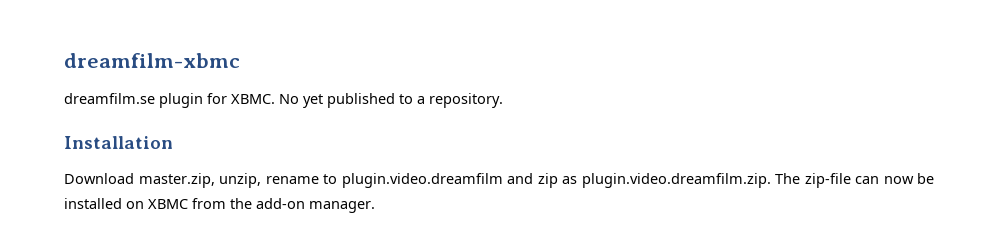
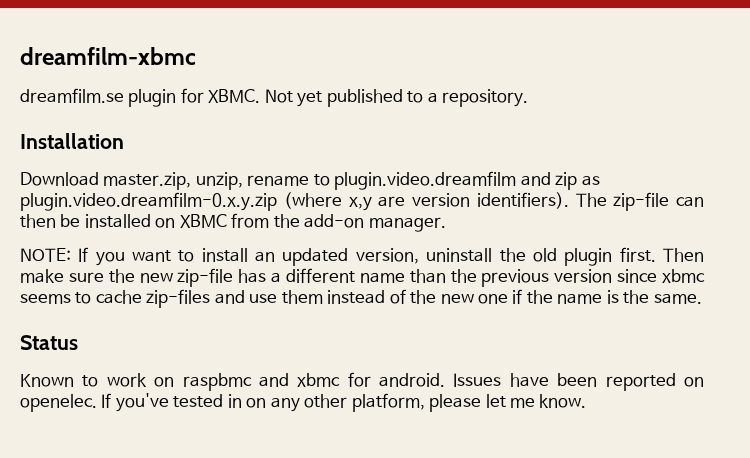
- No yet published to a repository.
+ Not yet published to a repository.
- Download master.zip, unzip, rename to plugin.video.dreamfilm and zip as plugin.video.dreamfilm.zip. The zip-file can now be installed on XBMC from the add-on manager.
+ Download master.zip, unzip, rename to plugin.video.dreamfilm and zip as plugin.video.dreamfilm-0.x.y.zip (where x,y are version identifiers). The zip-file can then be installed on XBMC from the add-on manager.
+ NOTE: If you want to install an updated version, uninstall the old plugin first. Then make sure the new zip-file has a different name than the previous version since xbmc seems to cache zip-files and use them instead of the new one if the name is the same.
+ Status
+ Known to work on raspbmc and xbmc for android. Issues have been reported on openelec. If you've tested in on any other platform, please let me know.

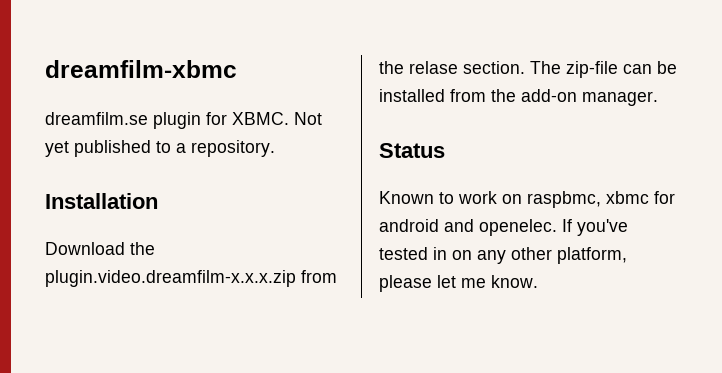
- Download master.zip, unzip, rename to plugin.video.dreamfilm and zip as plugin.video.dreamfilm-0.x.y.zip (where x,y are version identifiers).
+ Download the plugin.video.dreamfilm-x.x.x.zip from the relase section.
- The zip-file can then be installed on XBMC from the add-on manager.
+ The zip-file can be installed from the add-on manager.
- NOTE: If you want to install an updated version, uninstall the old plugin first. Then make sure the new zip-file has a different name than the previous version since xbmc seems to cache zip-files and use them instead of the new one if the name is the same.
- Known to work on raspbmc and xbmc for android. Issues have been reported on openelec.
+ Known to work on raspbmc, xbmc for android and openelec.

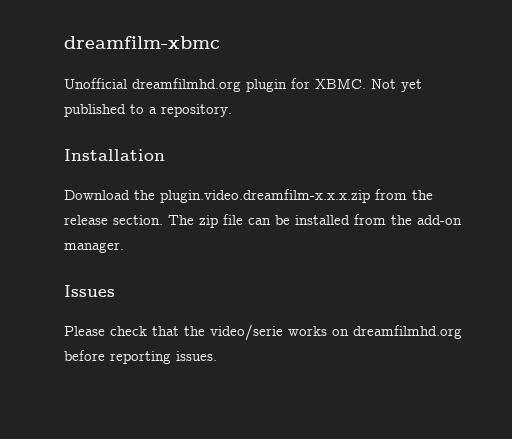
- dreamfilm.se plugin for XBMC.
+ Unofficial dreamfilmhd.org plugin for XBMC.
- Download the plugin.video.dreamfilm-x.x.x.zip from the relase section.
+ Download the plugin.video.dreamfilm-x.x.x.zip from the release section.
- The zip-file can be installed from the add-on manager.
+ The zip file can be installed from the add-on manager.
- Status
- Known to work on raspbmc, xbmc for android and openelec. If you've tested in on any other platform, please let me know.
+ Issues
+ Please check that the video/serie works on dreamfilmhd.org before reporting issues.

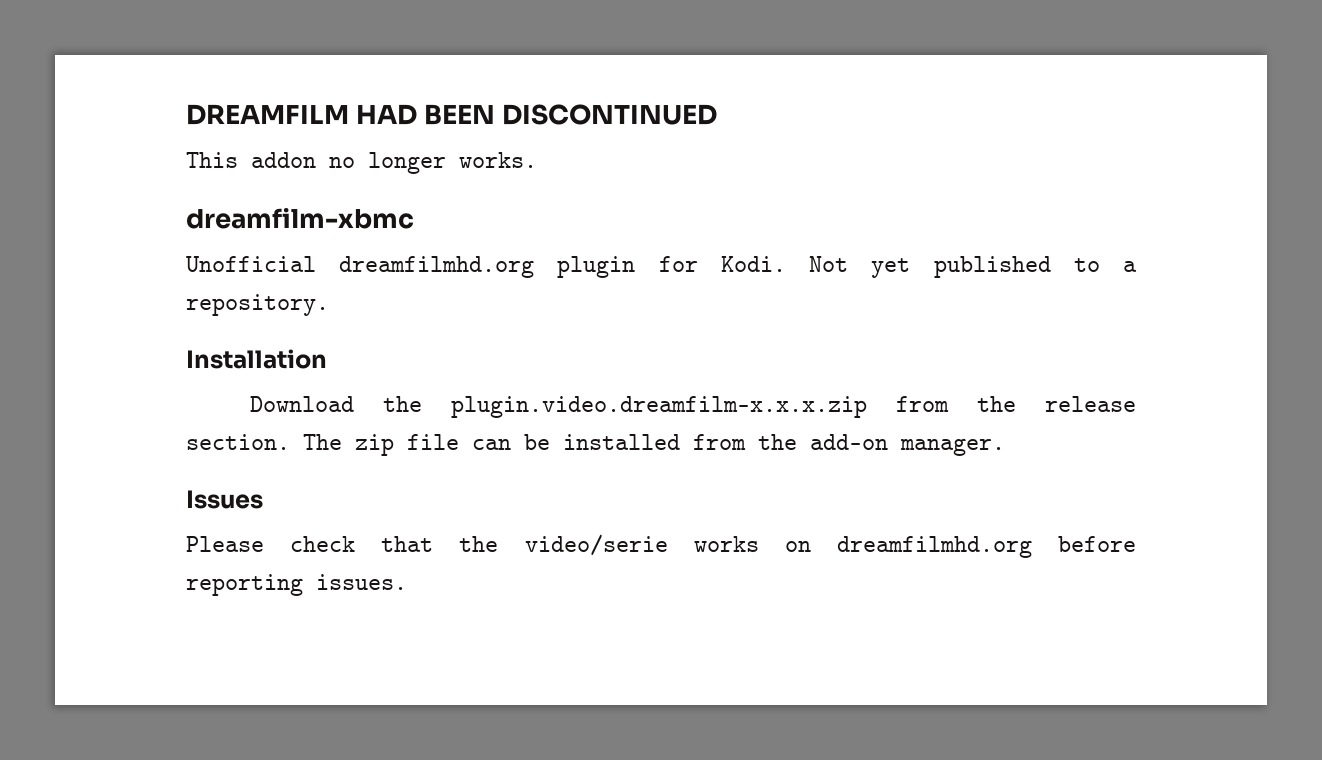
+ DREAMFILM HAD BEEN DISCONTINUED
+ This addon no longer works.
- Unofficial dreamfilmhd.org plugin for XBMC.
+ Unofficial dreamfilmhd.org plugin for Kodi.

